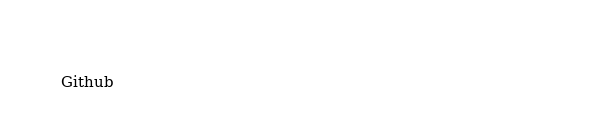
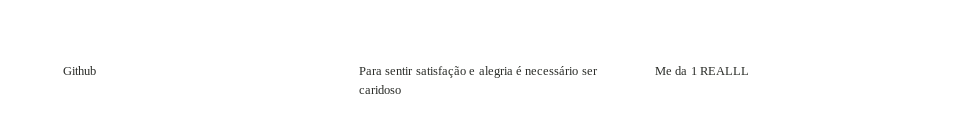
+ Para sentir satisfação e alegria é necessário ser caridoso
+ Me da 1 REALLL

